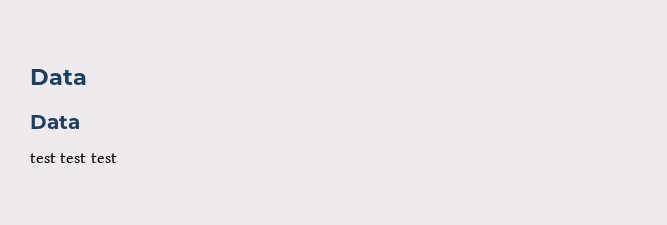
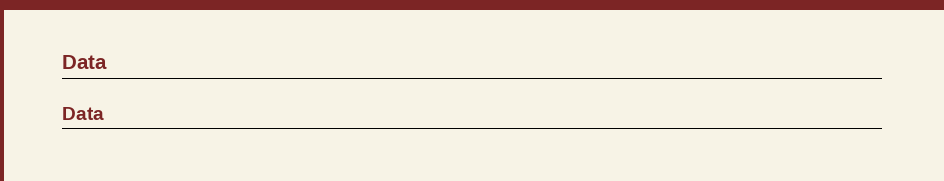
- test test test

